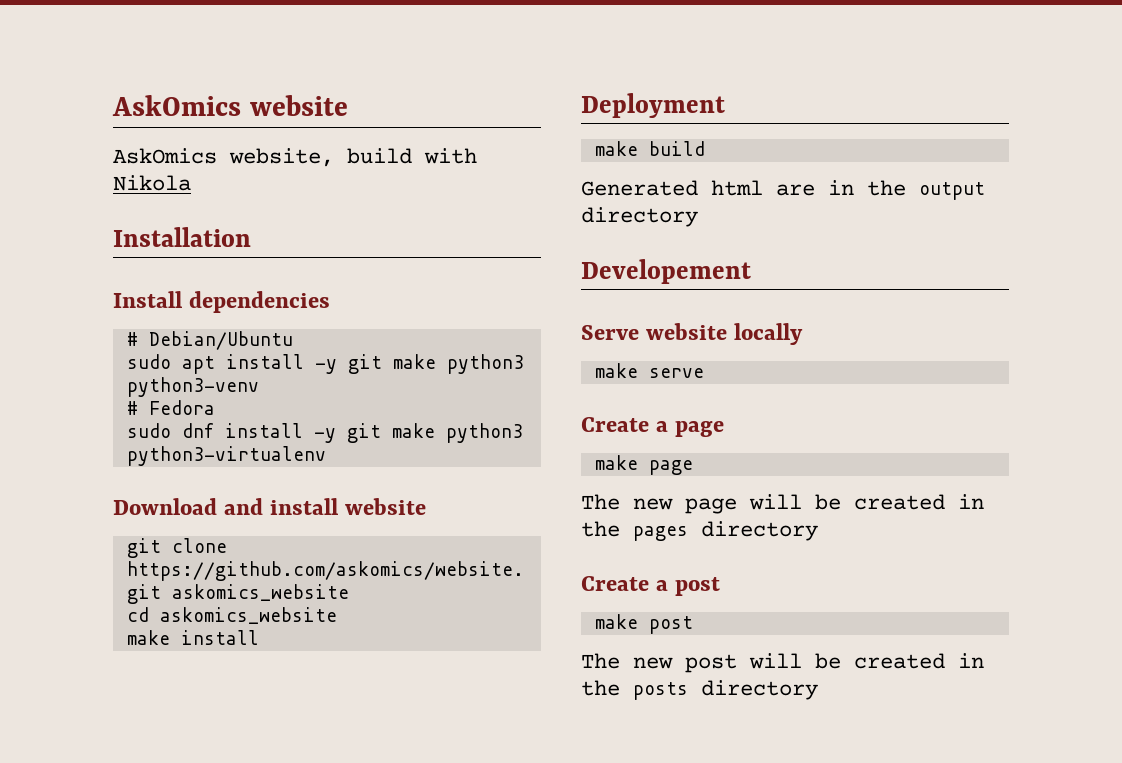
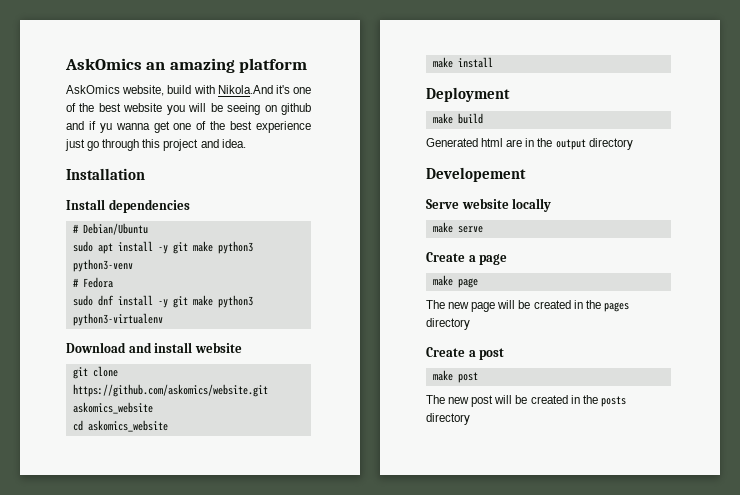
- AskOmics website
+ AskOmics an amazing platform
- AskOmics website, build with Nikola
+ AskOmics website, build with Nikola.And it's one of the best website you will be seeing on github and if yu wanna get one of the best experience just go through this project and idea.

